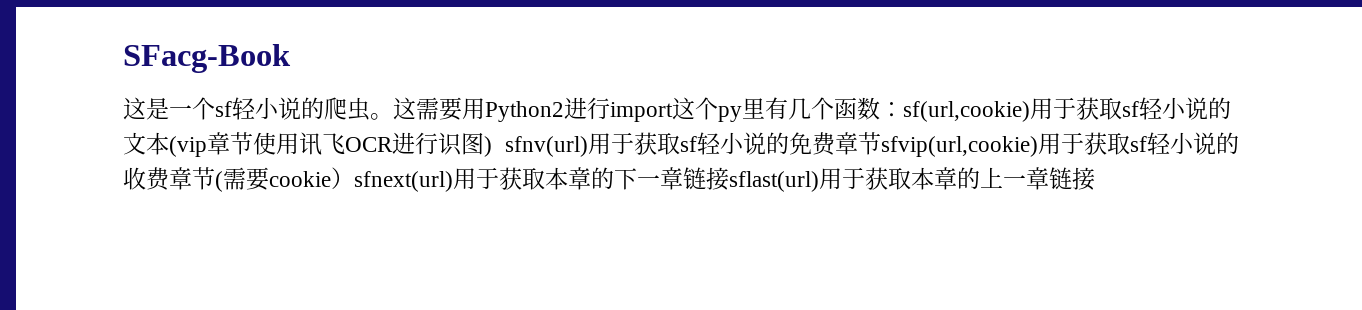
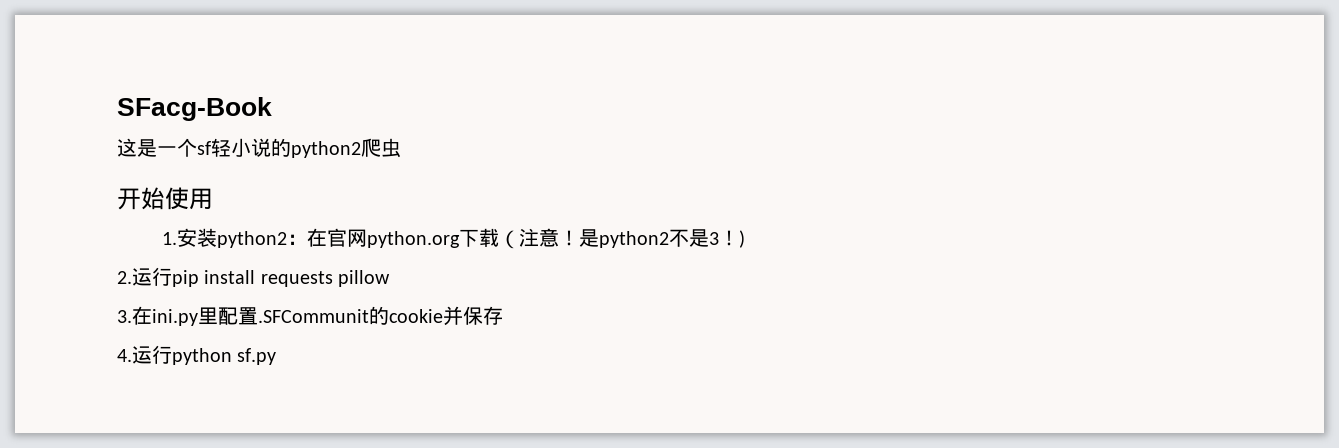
- 这是一个sf轻小说的爬虫。这需要用Python2进行import这个py里有几个函数：sf(url,cookie)用于获取sf轻小说的文本(vip章节使用讯飞OCR进行识图) sfnv(url)用于获取sf轻小说的免费章节sfvip(url,cookie)用于获取sf轻小说的收费章节(需要cookie）sfnext(url)用于获取本章的下一章链接sflast(url)用于获取本章的上一章链接
+ 这是一个sf轻小说的python2爬虫
+ 开始使用
+ 1.安装python2：在官网python.org下载（注意！是python2不是3！)
+ 2.运行pip install requests pillow
+ 3.在ini.py里配置.SFCommunit的cookie并保存
+ 4.运行python sf.py

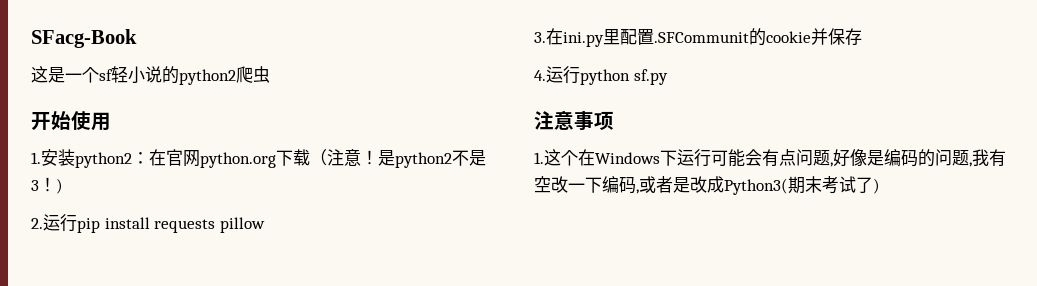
+ 注意事项
+ 1.这个在Windows下运行可能会有点问题,好像是编码的问题,我有空改一下编码,或者是改成Python3(期末考试了)

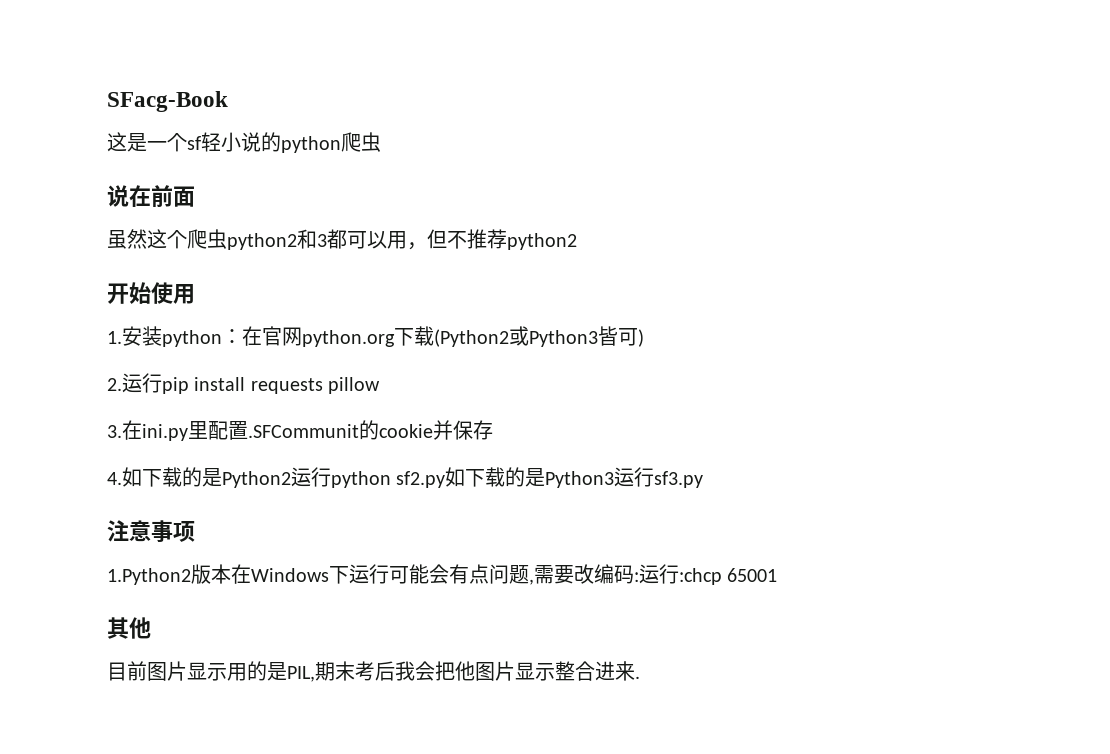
- 这是一个sf轻小说的python2爬虫
+ 这是一个sf轻小说的python爬虫
+ 说在前面
+ 虽然这个爬虫python2和3都可以用，但不推荐python2
- 1.安装python2：在官网python.org下载（注意！是python2不是3！)
+ 1.安装python：在官网python.org下载(Python2或Python3皆可)
- 4.运行python sf.py
+ 4.如下载的是Python2运行python sf2.py如下载的是Python3运行sf3.py
- 1.这个在Windows下运行可能会有点问题,好像是编码的问题,我有空改一下编码,或者是改成Python3(期末考试了)
+ 1.Python2版本在Windows下运行可能会有点问题,需要改编码:运行:chcp 65001
+ 其他
+ 目前图片显示用的是PIL,期末考后我会把他图片显示整合进来.

